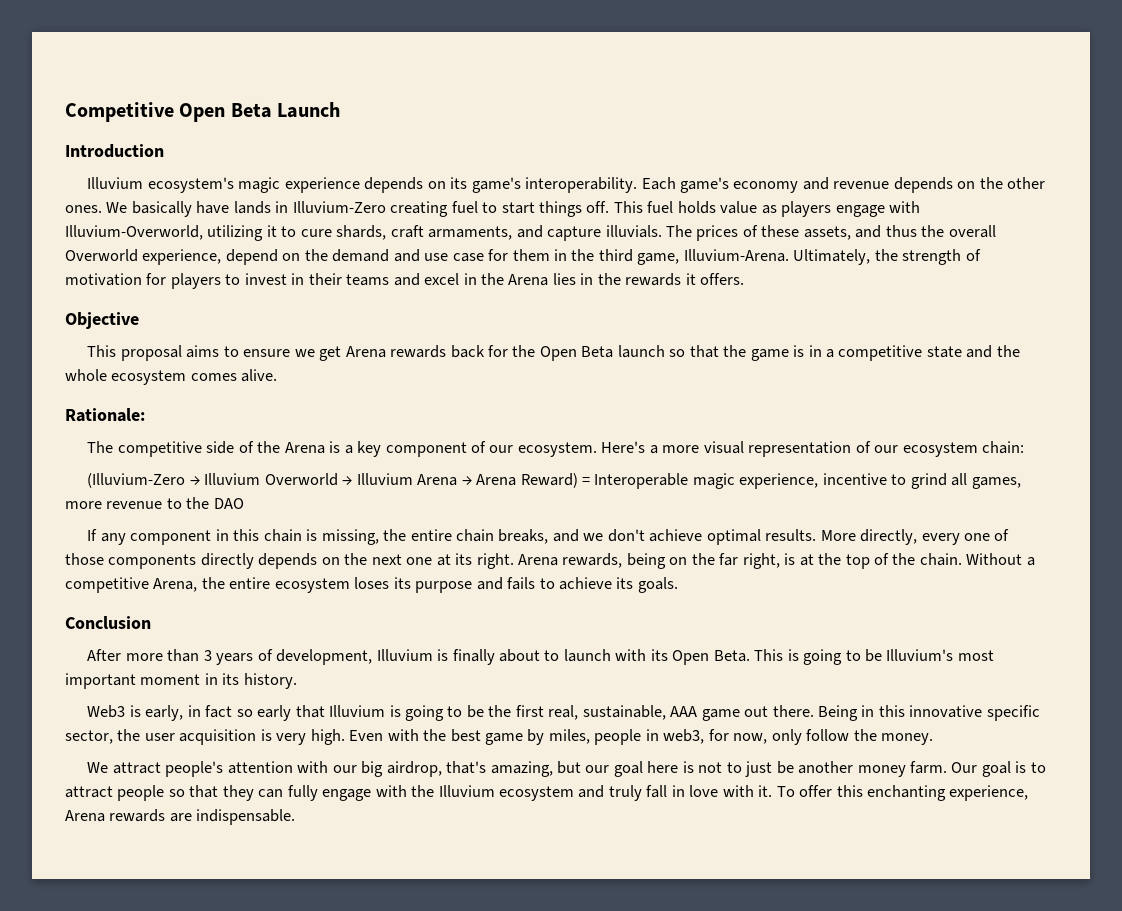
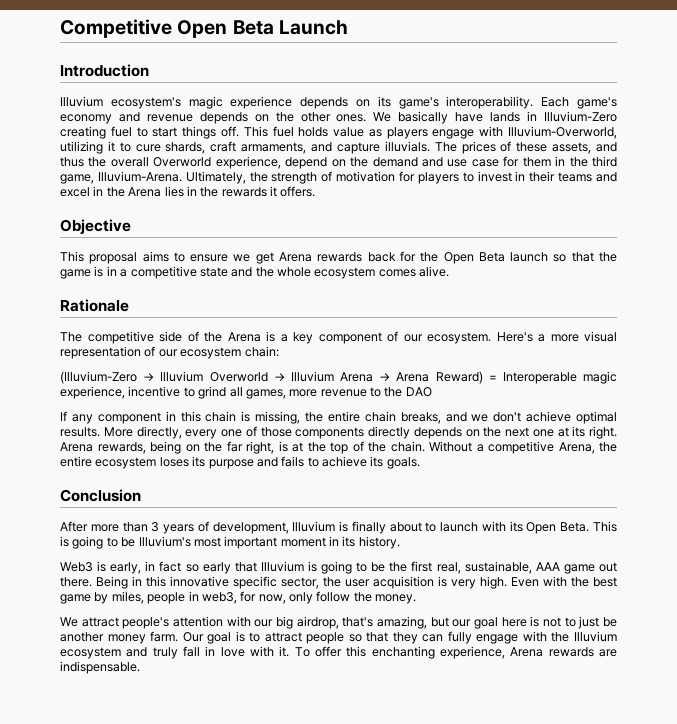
- Rationale:
+ Rationale

